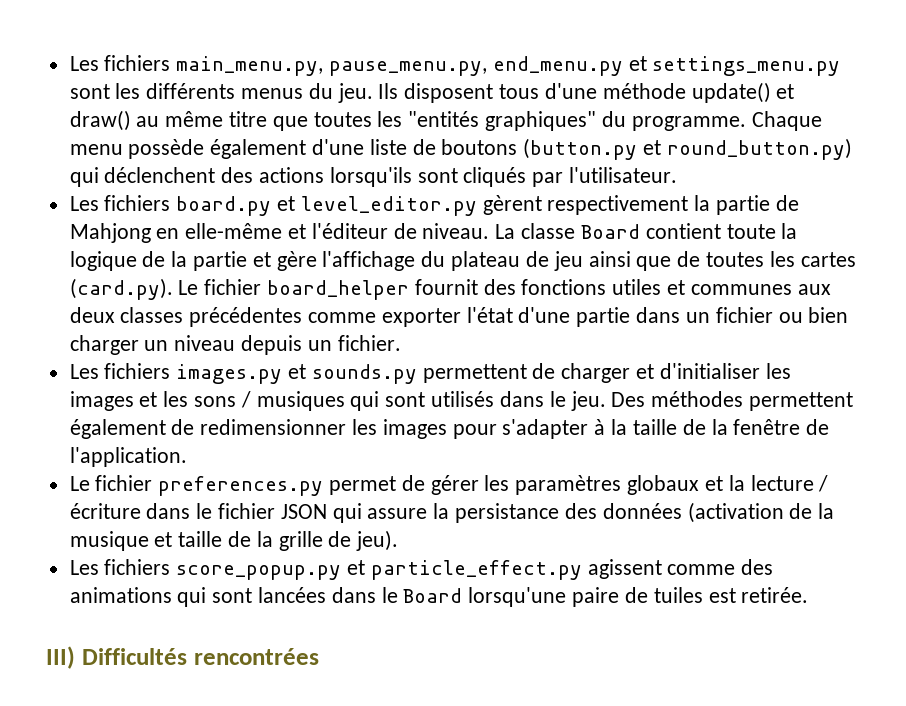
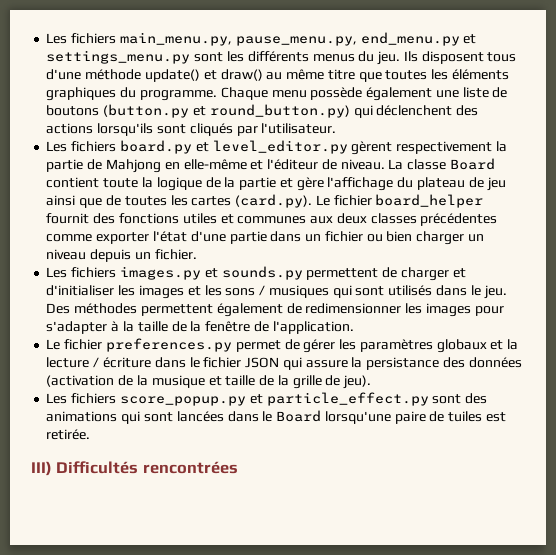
- Ils disposent tous d'une méthode update() et draw() au même titre que toutes les "entités graphiques" du programme.
+ Ils disposent tous d'une méthode update() et draw() au même titre que toutes les éléments graphiques du programme.
- Chaque menu possède également d'une liste de boutons (button.py et round_button.py) qui déclenchent des actions lorsqu'ils sont cliqués par l'utilisateur.
+ Chaque menu possède également une liste de boutons (button.py et round_button.py) qui déclenchent des actions lorsqu'ils sont cliqués par l'utilisateur.
- Les fichiers score_popup.py et particle_effect.py agissent comme des animations qui sont lancées dans le Board lorsqu'une paire de tuiles est retirée.
+ Les fichiers score_popup.py et particle_effect.py sont des animations qui sont lancées dans le Board lorsqu'une paire de tuiles est retirée.

